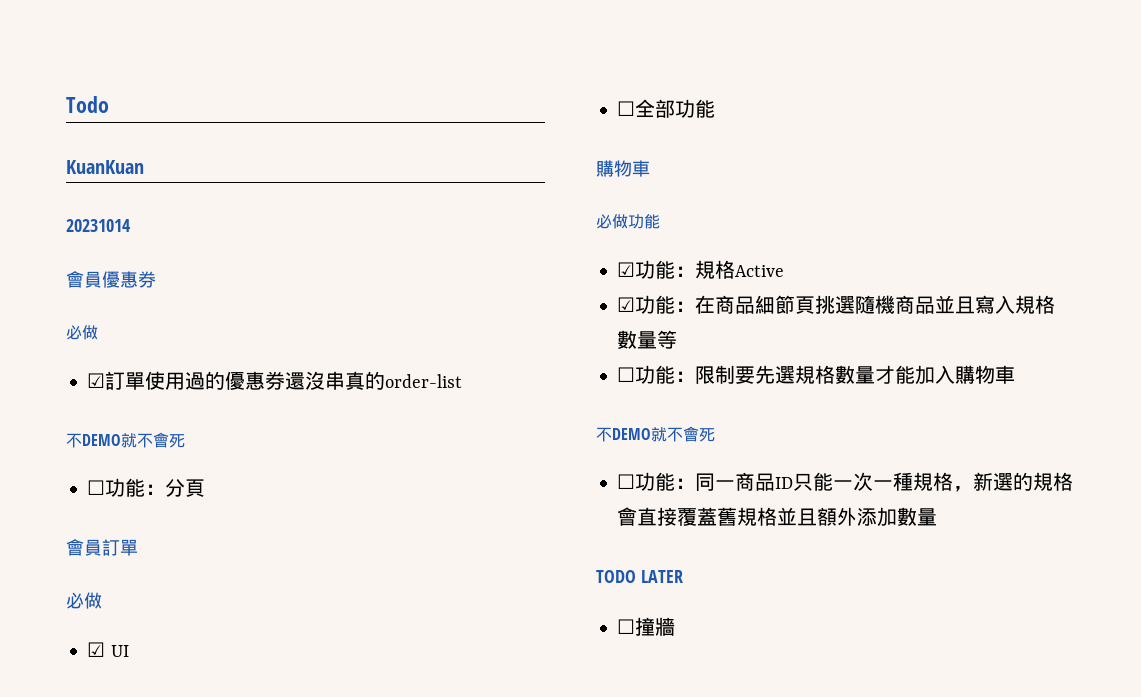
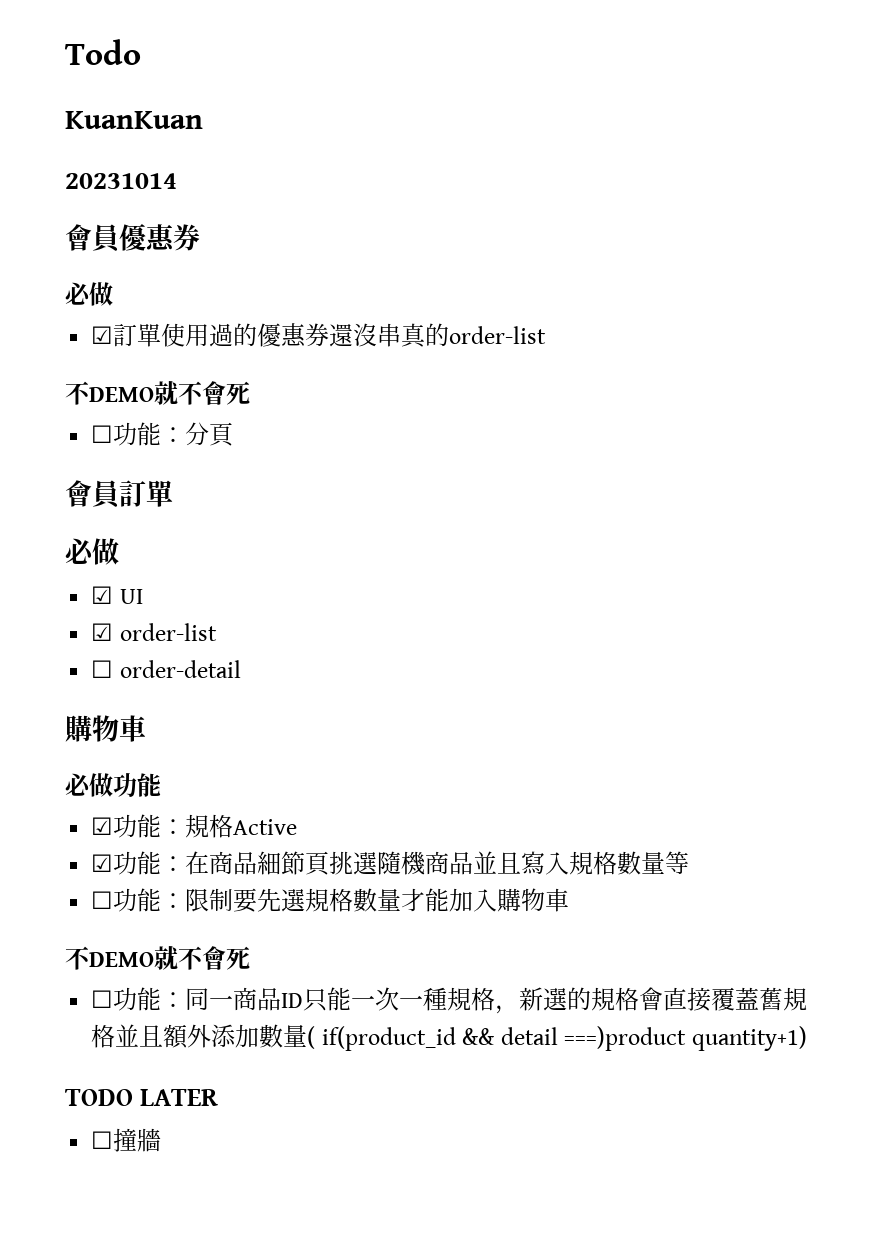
- ☐全部功能
+ ☑ order-list
+ ☐ order-detail
- ☐功能：同一商品ID只能一次一種規格，新選的規格會直接覆蓋舊規格並且額外添加數量
+ ☐功能：同一商品ID只能一次一種規格，新選的規格會直接覆蓋舊規格並且額外添加數量( if(product_id && detail ===)product quantity+1)

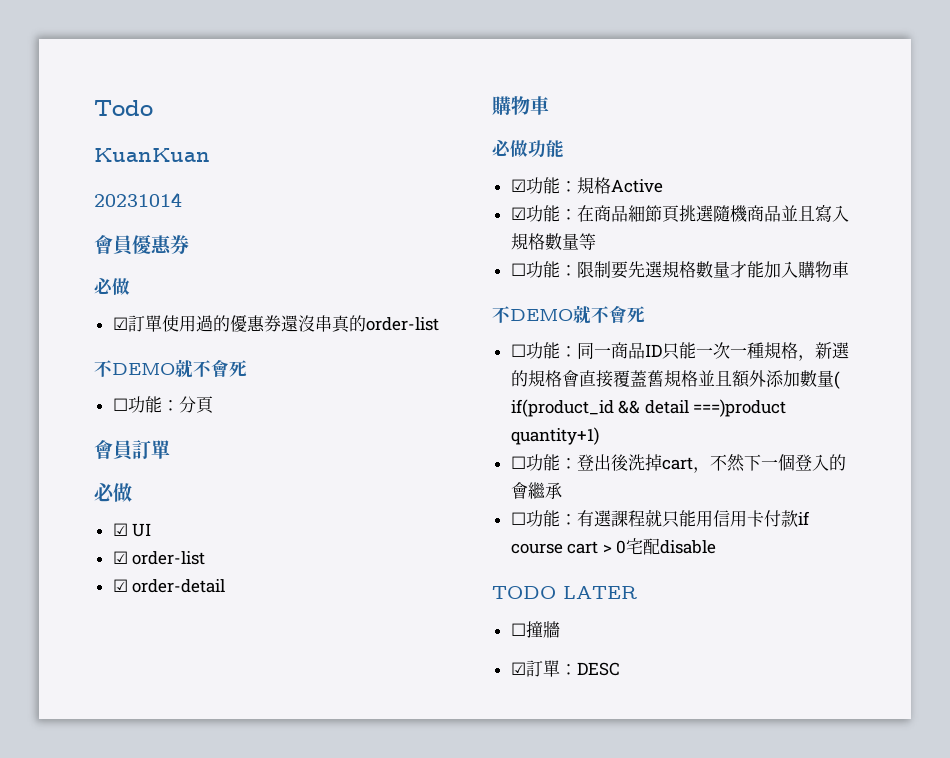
- ☐ order-detail
+ ☑ order-detail
+ ☐功能：登出後洗掉cart，不然下一個登入的會繼承
+ ☐功能：有選課程就只能用信用卡付款if course cart > 0宅配disable
+ ☑訂單：DESC

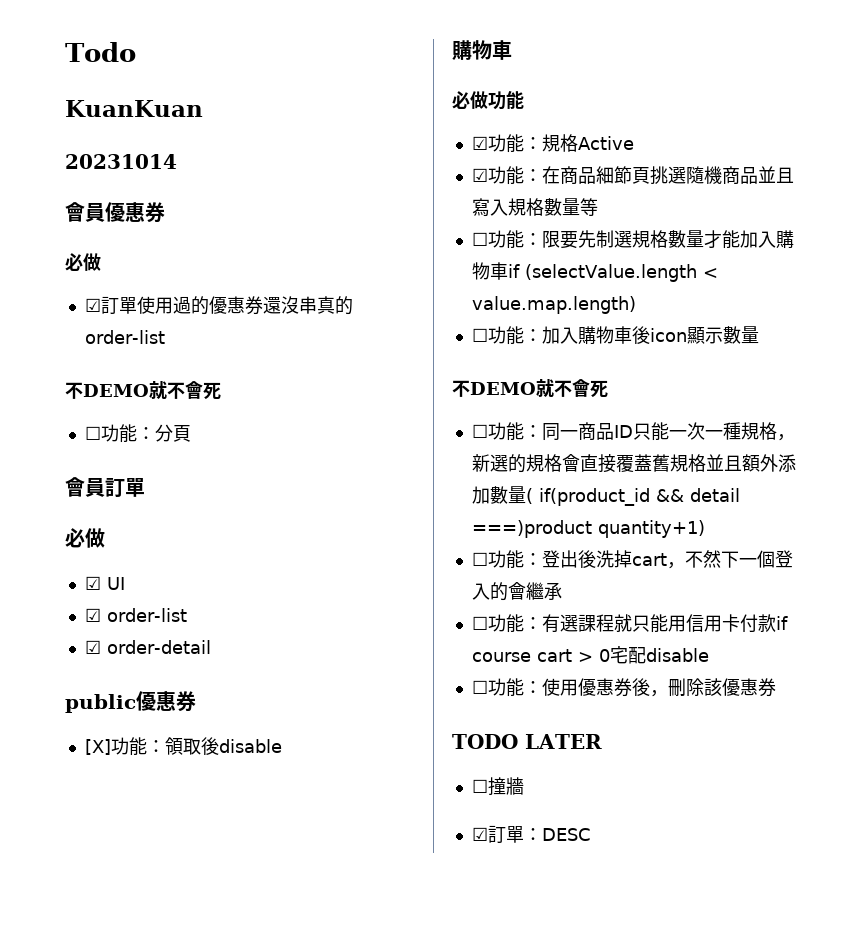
+ public優惠券
+ [X]功能：領取後disable
- ☐功能：限制要先選規格數量才能加入購物車
+ ☐功能：限要先制選規格數量才能加入購物車if (selectValue.length < value.map.length)
+ ☐功能：加入購物車後icon顯示數量
+ ☐功能：使用優惠券後，刪除該優惠券

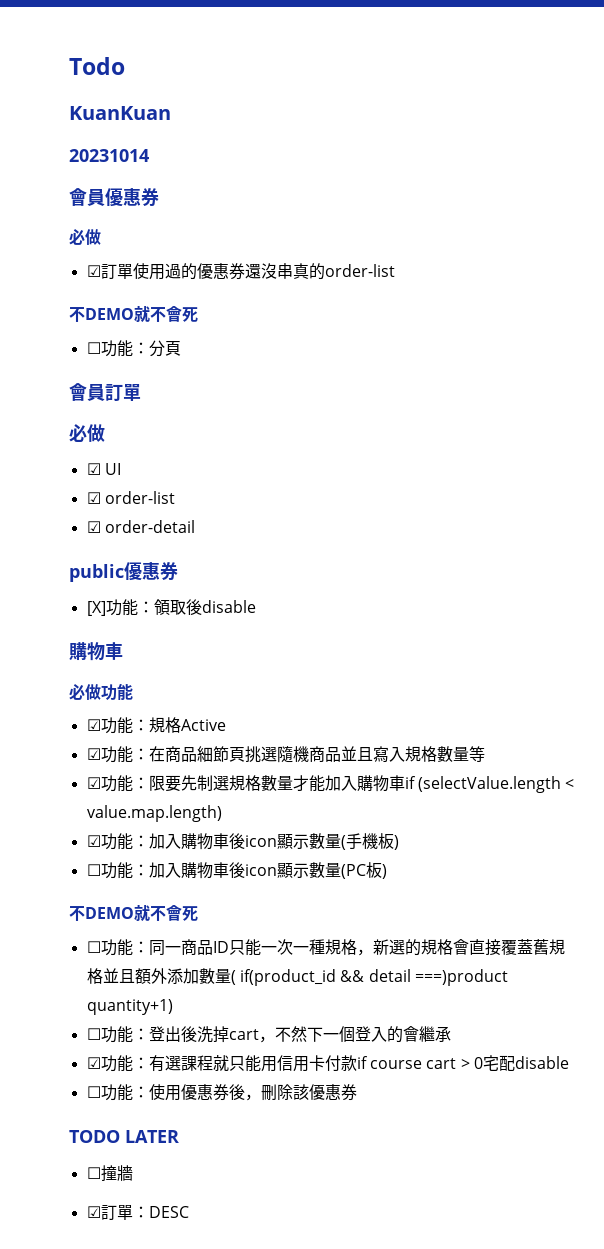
- ☐功能：限要先制選規格數量才能加入購物車if (selectValue.length < value.map.length)
+ ☑功能：限要先制選規格數量才能加入購物車if (selectValue.length < value.map.length)
+ ☑功能：加入購物車後icon顯示數量(手機板)
- ☐功能：加入購物車後icon顯示數量
+ ☐功能：加入購物車後icon顯示數量(PC板)
- ☐功能：有選課程就只能用信用卡付款if course cart > 0宅配disable
+ ☑功能：有選課程就只能用信用卡付款if course cart > 0宅配disable

